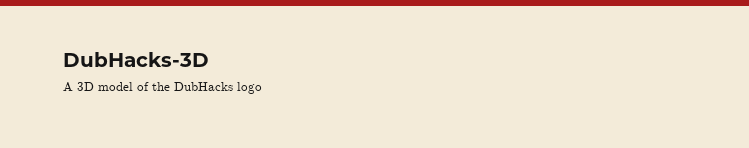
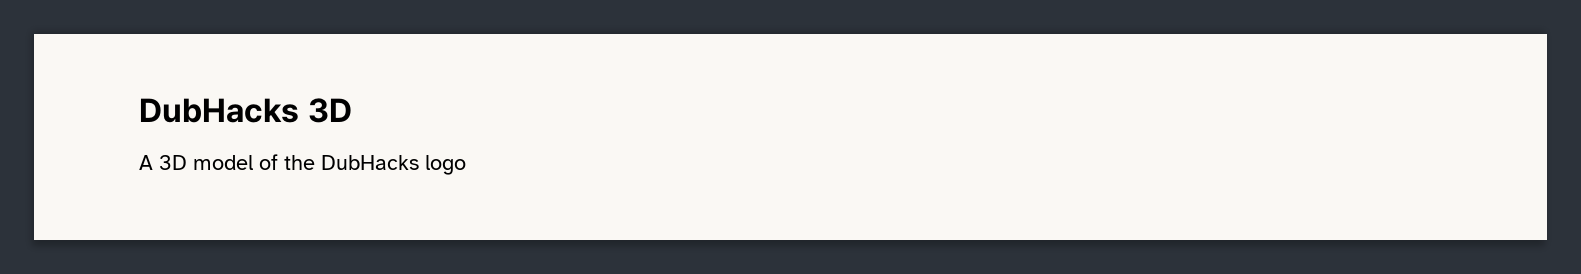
- DubHacks-3D
+ DubHacks 3D

